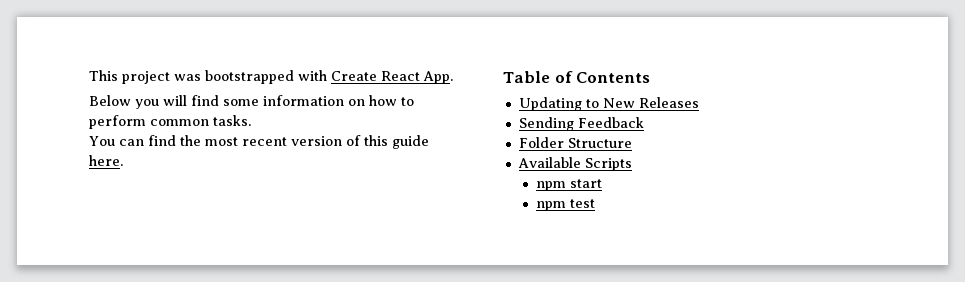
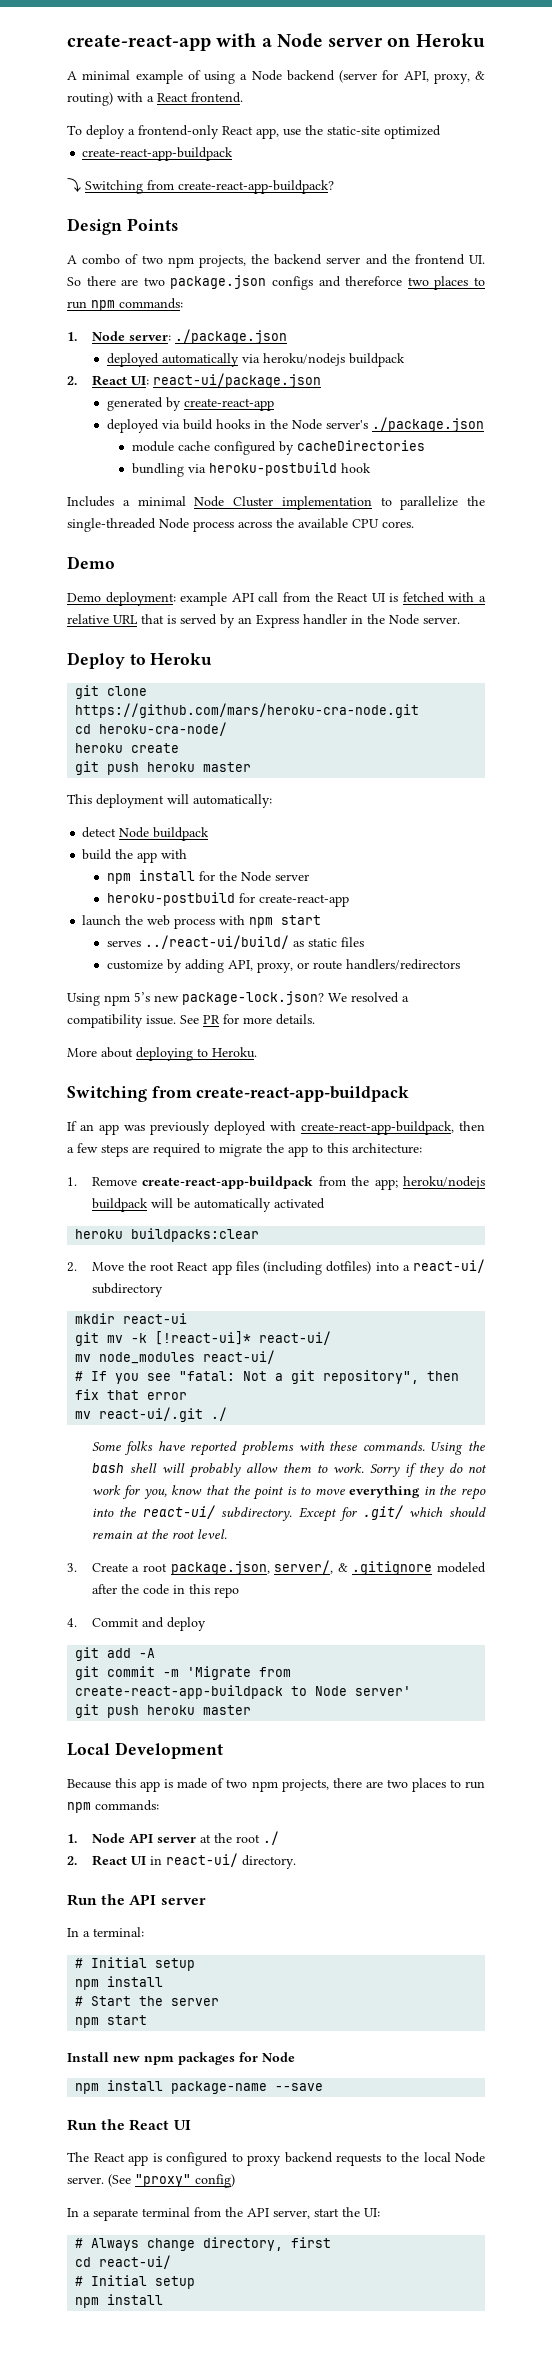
- This project was bootstrapped with Create React App.
- Below you will find some information on how to perform common tasks.
- You can find the most recent version of this guide here.
- Table of Contents
- Updating to New Releases
- Sending Feedback
- Folder Structure
- Available Scripts
+ create-react-app with a Node server on Heroku
+ A minimal example of using a Node backend (server for API, proxy, & routing) with a React frontend.
+ To deploy a frontend-only React app, use the static-site optimized
+ create-react-app-buildpack
+ ⤵ Switching from create-react-app-buildpack?
+ Design Points
+ A combo of two npm projects, the backend server and the frontend UI. So there are two package.json configs and thereforce two places to run npm commands:
+ 1. Node server: ./package.json
+ deployed automatically via heroku/nodejs buildpack
+ 2. React UI: react-ui/package.json
+ generated by create-react-app
+ deployed via build hooks in the Node server's ./package.json
+ module cache configured by cacheDirectories
+ bundling via heroku-postbuild hook
+ Includes a minimal Node Cluster implementation to parallelize the single-threaded Node process across the available CPU cores.
+ Demo
+ Demo deployment: example API call from the React UI is fetched with a relative URL that is served by an Express handler in the Node server.
+ Deploy to Heroku
+ git clone https://github.com/mars/heroku-cra-node.git
+ cd heroku-cra-node/
+ heroku create
+ git push heroku master
+ This deployment will automatically:
+ detect Node buildpack
+ build the app with
+ npm install for the Node server
+ heroku-postbuild for create-react-app
+ launch the web process with npm start
+ serves ../react-ui/build/ as static files
+ customize by adding API, proxy, or route handlers/redirectors
+ Using npm 5’s new package-lock.json? We resolved a compatibility issue. See PR for more details.
+ More about deploying to Heroku.
+ Switching from create-react-app-buildpack
+ If an app was previously deployed with create-react-app-buildpack, then a few steps are required to migrate the app to this architecture:
+ 1. Remove create-react-app-buildpack from the app; heroku/nodejs buildpack will be automatically activated
+ heroku buildpacks:clear
+ 2. Move the root React app files (including dotfiles) into a react-ui/ subdirectory
+ mkdir react-ui
+ git mv -k [!react-ui]* react-ui/
+ mv node_modules react-ui/
+ # If you see "fatal: Not a git repository", then fix that error
+ mv react-ui/.git ./
+ Some folks have reported problems with these commands. Using the bash shell will probably allow them to work. Sorry if they do not work for you, know that the point is to move everything in the repo into the react-ui/ subdirectory. Except for .git/ which should remain at the root level.
+ 3. Create a root package.json, server/, & .gitignore modeled after the code in this repo
+ 4. Commit and deploy
+ git add -A
+ git commit -m 'Migrate from create-react-app-buildpack to Node server'
+ git push heroku master
+ Local Development
+ Because this app is made of two npm projects, there are two places to run npm commands:
+ 1. Node API server at the root ./
+ 2. React UI in react-ui/ directory.
+ Run the API server
+ In a terminal:
+ # Initial setup
+ npm install
+ # Start the server
  npm start
- npm test
+ Install new npm packages for Node
+ npm install package-name --save
+ Run the React UI
+ The React app is configured to proxy backend requests to the local Node server. (See "proxy" config)
+ In a separate terminal from the API server, start the UI:
+ # Always change directory, first
+ cd react-ui/
+ # Initial setup
+ npm install

